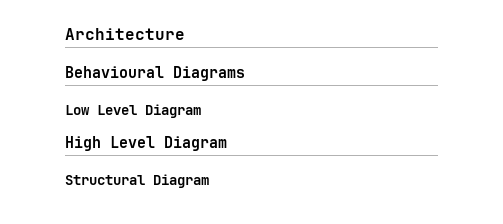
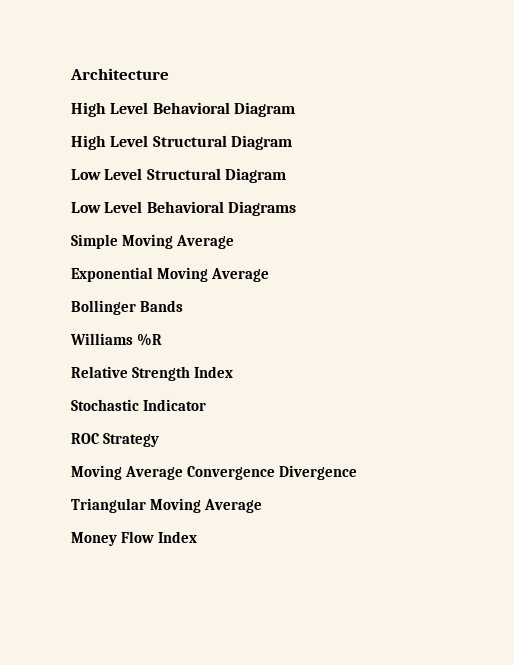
- Behavioural Diagrams
- Low Level Diagram
+ High Level Behavioral Diagram
- High Level Diagram
- Structural Diagram
+ High Level Structural Diagram
+ Low Level Structural Diagram
+ Low Level Behavioral Diagrams
+ Simple Moving Average
+ Exponential Moving Average
+ Bollinger Bands
+ Williams %R
+ Relative Strength Index
+ Stochastic Indicator
+ ROC Strategy
+ Moving Average Convergence Divergence
+ Triangular Moving Average
+ Money Flow Index

